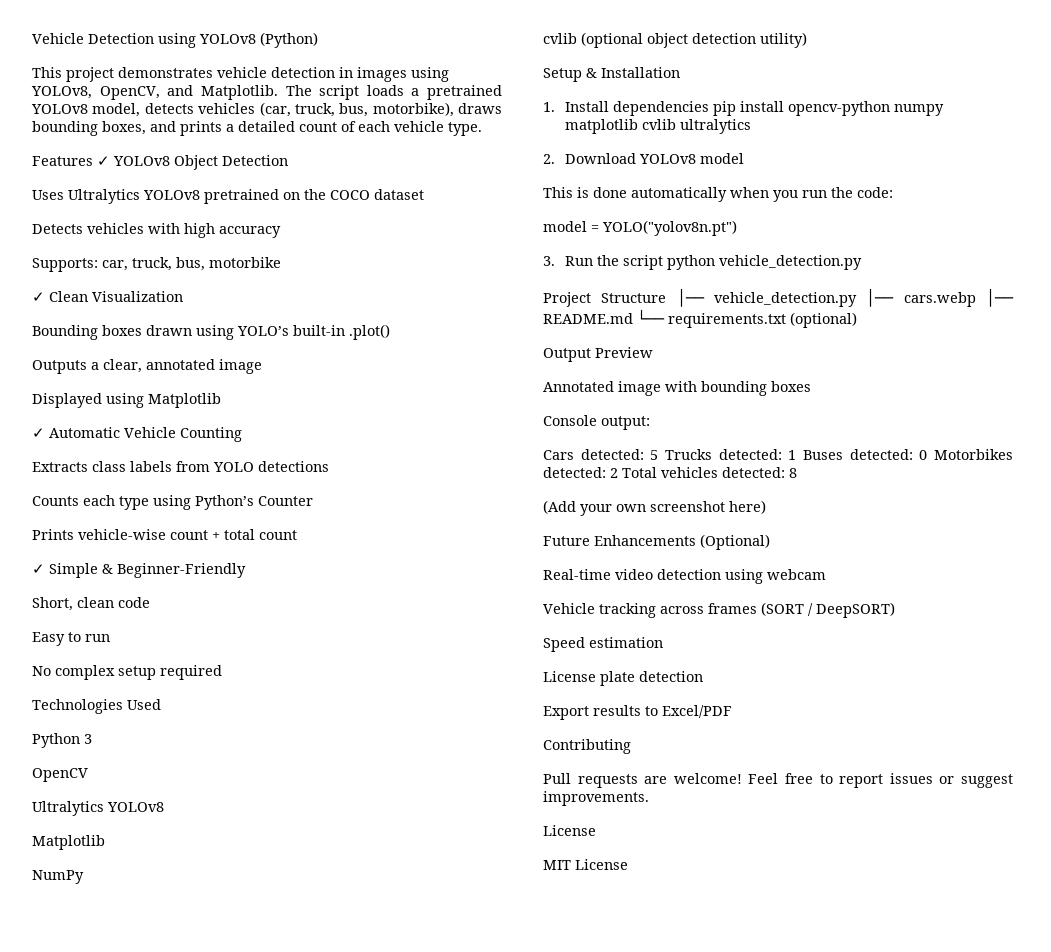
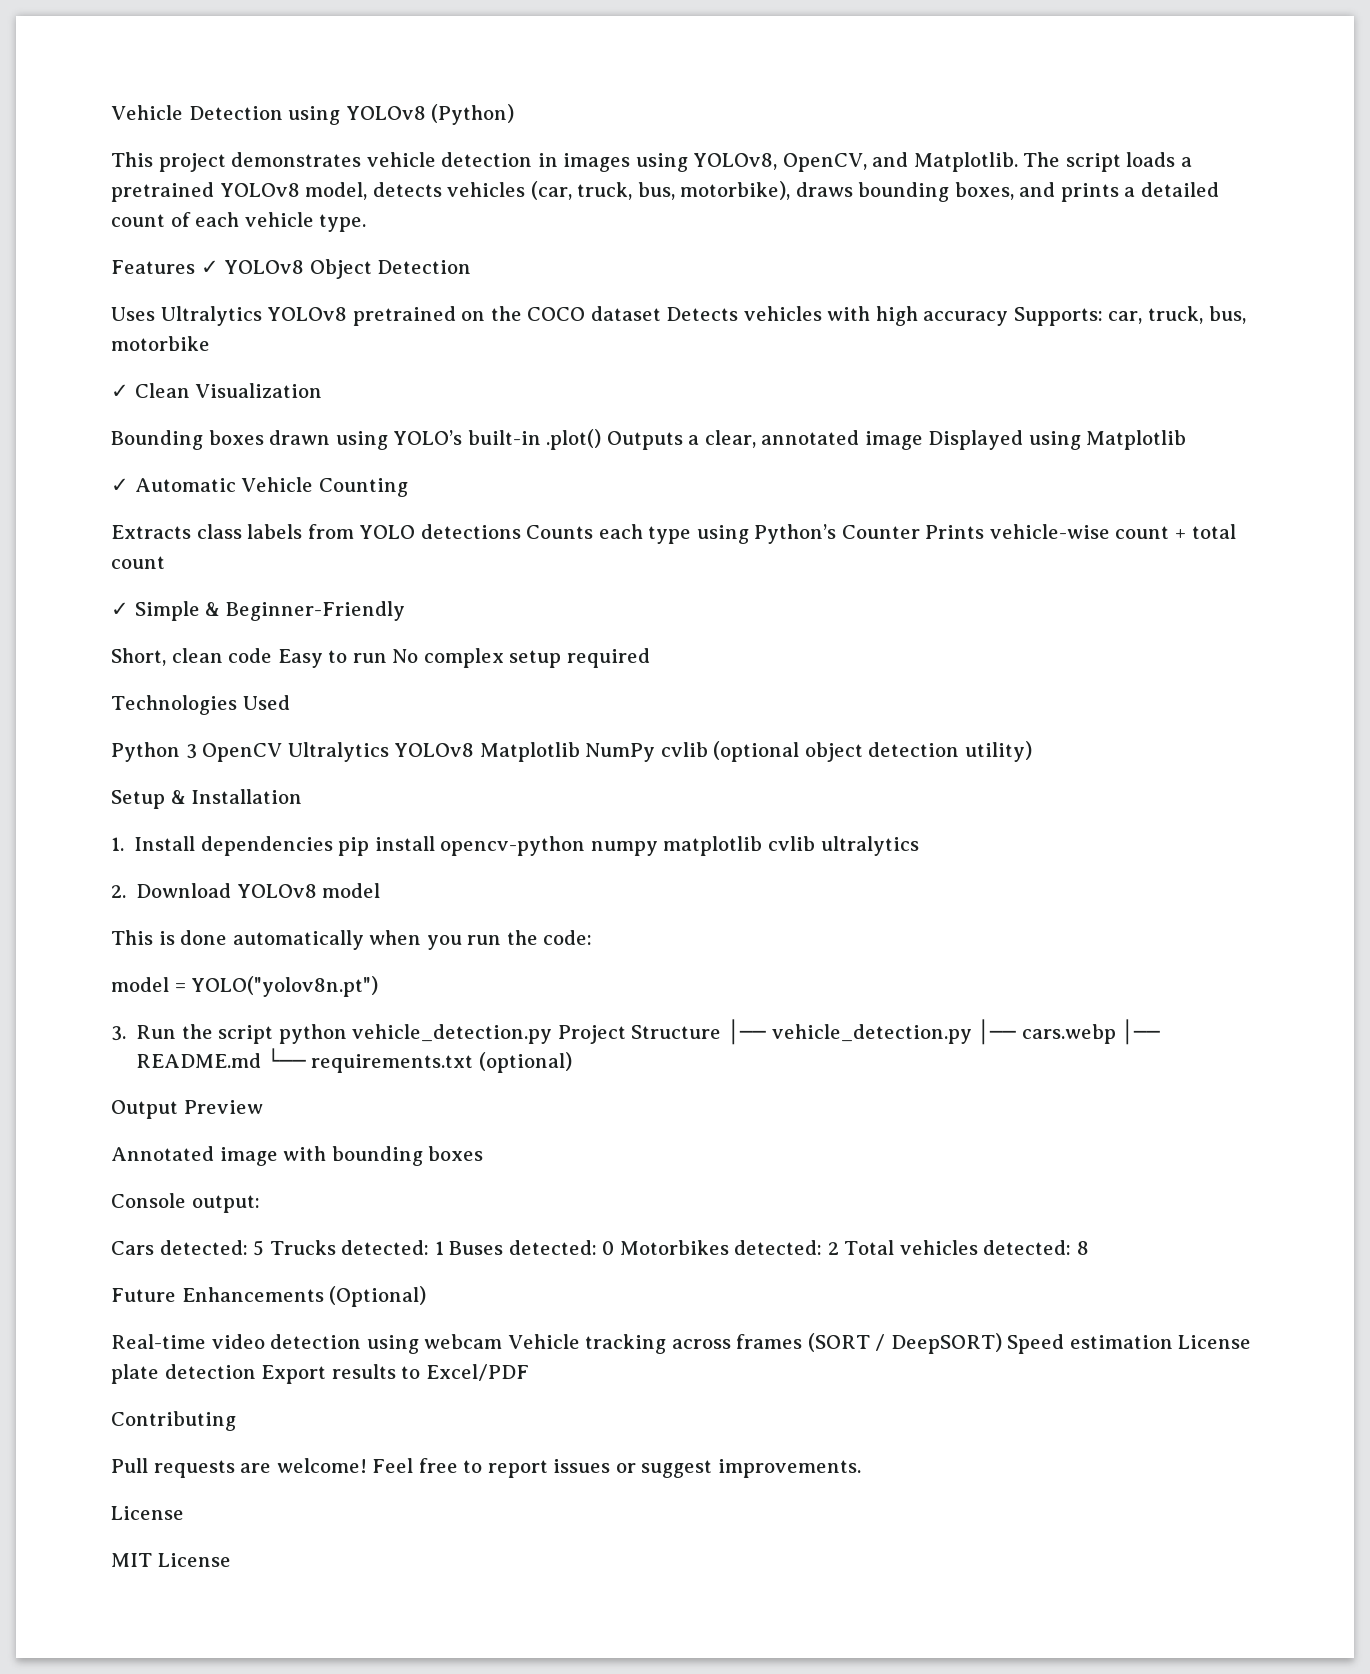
- Uses Ultralytics YOLOv8 pretrained on the COCO dataset
- Detects vehicles with high accuracy
- Supports: car, truck, bus, motorbike
+ Uses Ultralytics YOLOv8 pretrained on the COCO dataset Detects vehicles with high accuracy Supports: car, truck, bus, motorbike
- Bounding boxes drawn using YOLO’s built-in .plot()
- Outputs a clear, annotated image
- Displayed using Matplotlib
+ Bounding boxes drawn using YOLO’s built-in .plot() Outputs a clear, annotated image Displayed using Matplotlib
- Extracts class labels from YOLO detections
- Counts each type using Python’s Counter
- Prints vehicle-wise count + total count
+ Extracts class labels from YOLO detections Counts each type using Python’s Counter Prints vehicle-wise count + total count
- Short, clean code
- Easy to run
- No complex setup required
+ Short, clean code Easy to run No complex setup required
- Python 3
- OpenCV
- Ultralytics YOLOv8
- Matplotlib
- NumPy
- cvlib (optional object detection utility)
+ Python 3 OpenCV Ultralytics YOLOv8 Matplotlib NumPy cvlib (optional object detection utility)
- 3. Run the script python vehicle_detection.py
- Project Structure │── vehicle_detection.py │── cars.webp │── README.md └── requirements.txt (optional)
+ 3. Run the script python vehicle_detection.py Project Structure │── vehicle_detection.py │── cars.webp │── README.md └── requirements.txt (optional)
- (Add your own screenshot here)
- Real-time video detection using webcam
- Vehicle tracking across frames (SORT / DeepSORT)
- Speed estimation
- License plate detection
- Export results to Excel/PDF
+ Real-time video detection using webcam Vehicle tracking across frames (SORT / DeepSORT) Speed estimation License plate detection Export results to Excel/PDF

